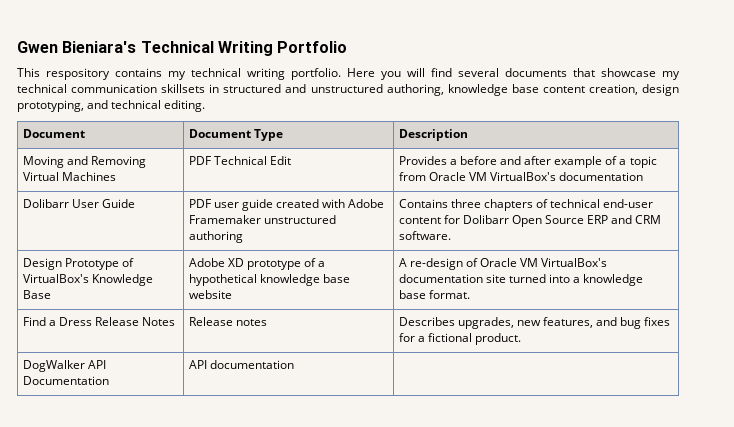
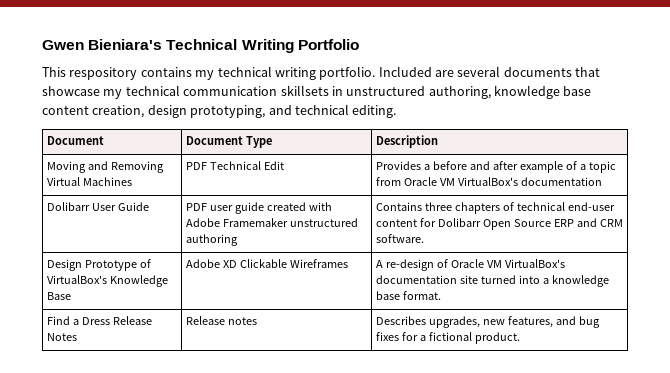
- Here you will find several documents that showcase my technical communication skillsets in structured and unstructured authoring, knowledge base content creation, design prototyping, and technical editing.
+ Included are several documents that showcase my technical communication skillsets in unstructured authoring, knowledge base content creation, design prototyping, and technical editing.
- Design Prototype of VirtualBox's Knowledge Base | Adobe XD prototype of a hypothetical knowledge base website | A re-design of Oracle VM VirtualBox's documentation site turned into a knowledge base format.
+ Design Prototype of VirtualBox's Knowledge Base | Adobe XD Clickable Wireframes | A re-design of Oracle VM VirtualBox's documentation site turned into a knowledge base format.
- DogWalker API Documentation | API documentation |

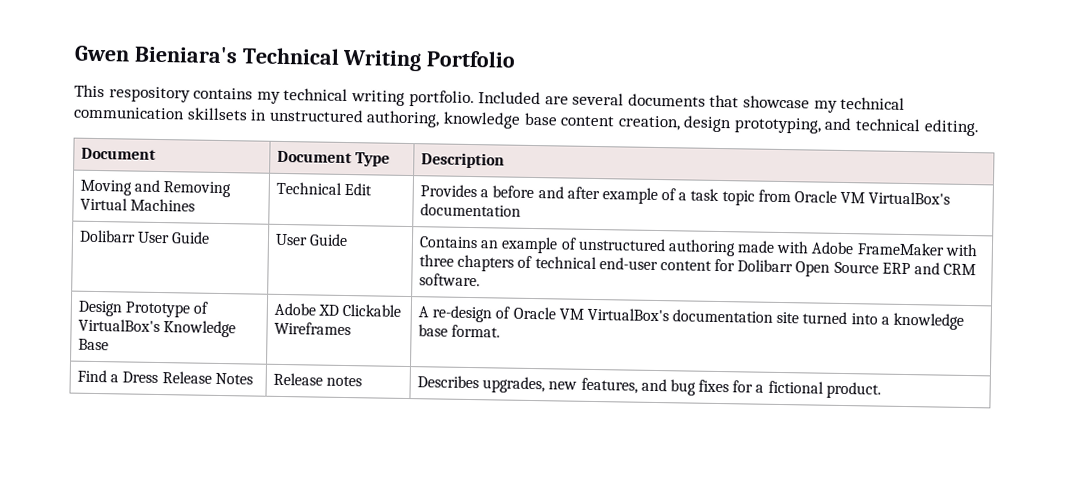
- Moving and Removing Virtual Machines | PDF Technical Edit | Provides a before and after example of a topic from Oracle VM VirtualBox's documentation
+ Moving and Removing Virtual Machines | Technical Edit | Provides a before and after example of a task topic from Oracle VM VirtualBox's documentation
- Dolibarr User Guide | PDF user guide created with Adobe Framemaker unstructured authoring | Contains three chapters of technical end-user content for Dolibarr Open Source ERP and CRM software.
+ Dolibarr User Guide | User Guide | Contains an example of unstructured authoring made with Adobe FrameMaker with three chapters of technical end-user content for Dolibarr Open Source ERP and CRM software.

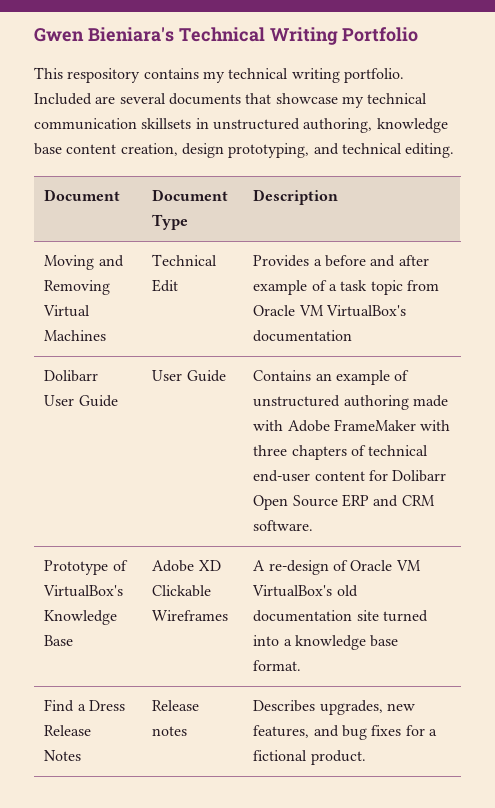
- Design Prototype of VirtualBox's Knowledge Base | Adobe XD Clickable Wireframes | A re-design of Oracle VM VirtualBox's documentation site turned into a knowledge base format.
+ Prototype of VirtualBox's Knowledge Base | Adobe XD Clickable Wireframes | A re-design of Oracle VM VirtualBox's old documentation site turned into a knowledge base format.

